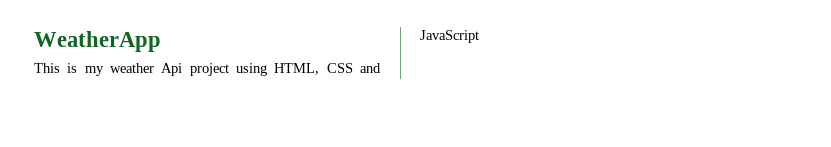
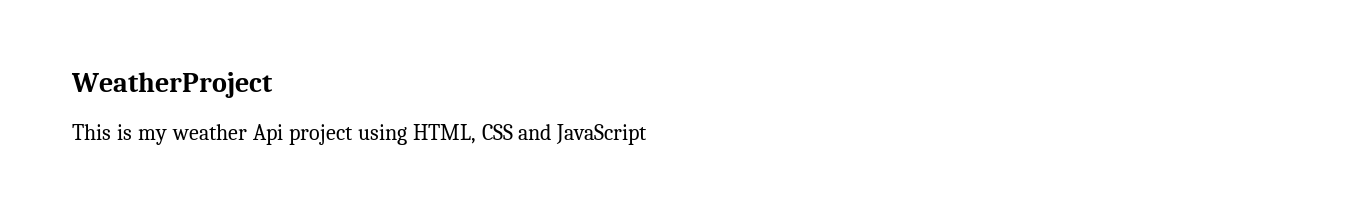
- WeatherApp
+ WeatherProject

